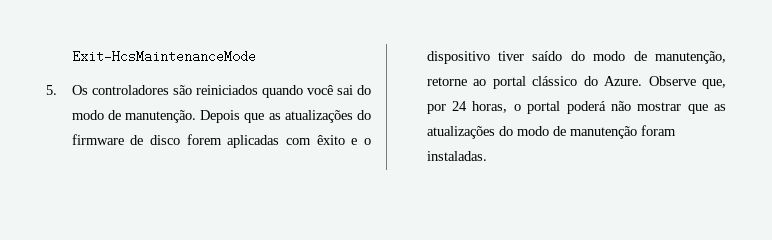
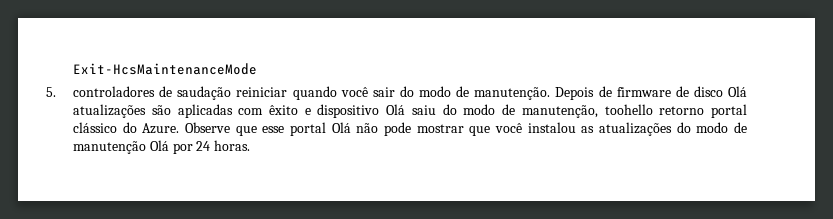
- 5. Os controladores são reiniciados quando você sai do modo de manutenção.
+ 5. controladores de saudação reiniciar quando você sair do modo de manutenção.
- Depois que as atualizações do firmware de disco forem aplicadas com êxito e o dispositivo tiver saído do modo de manutenção, retorne ao portal clássico do Azure.
+ Depois de firmware de disco Olá atualizações são aplicadas com êxito e dispositivo Olá saiu do modo de manutenção, toohello retorno portal clássico do Azure.
- Observe que, por 24 horas, o portal poderá não mostrar que as atualizações do modo de manutenção foram instaladas.
+ Observe que esse portal Olá não pode mostrar que você instalou as atualizações do modo de manutenção Olá por 24 horas.

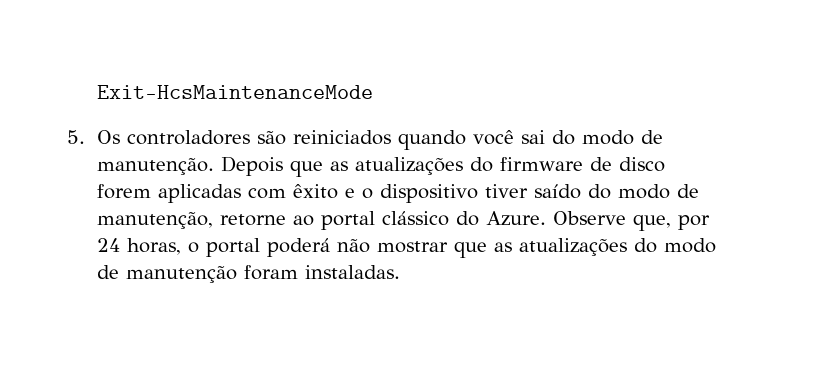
- 5. controladores de saudação reiniciar quando você sair do modo de manutenção.
+ 5. Os controladores são reiniciados quando você sai do modo de manutenção.
- Depois de firmware de disco Olá atualizações são aplicadas com êxito e dispositivo Olá saiu do modo de manutenção, toohello retorno portal clássico do Azure.
+ Depois que as atualizações do firmware de disco forem aplicadas com êxito e o dispositivo tiver saído do modo de manutenção, retorne ao portal clássico do Azure.
- Observe que esse portal Olá não pode mostrar que você instalou as atualizações do modo de manutenção Olá por 24 horas.
+ Observe que, por 24 horas, o portal poderá não mostrar que as atualizações do modo de manutenção foram instaladas.

